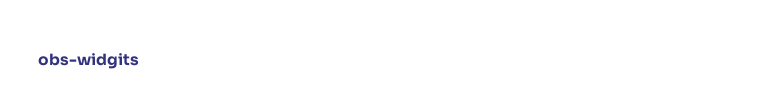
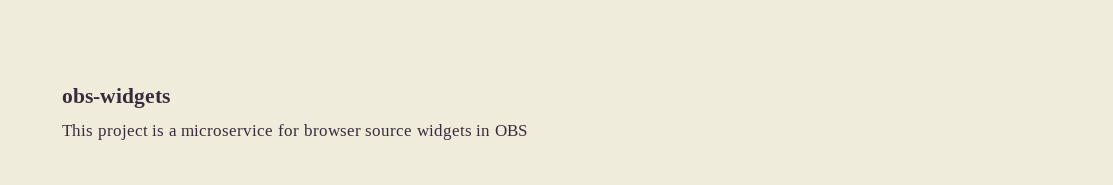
- obs-widgits
+ obs-widgets
+ This project is a microservice for browser source widgets in OBS

